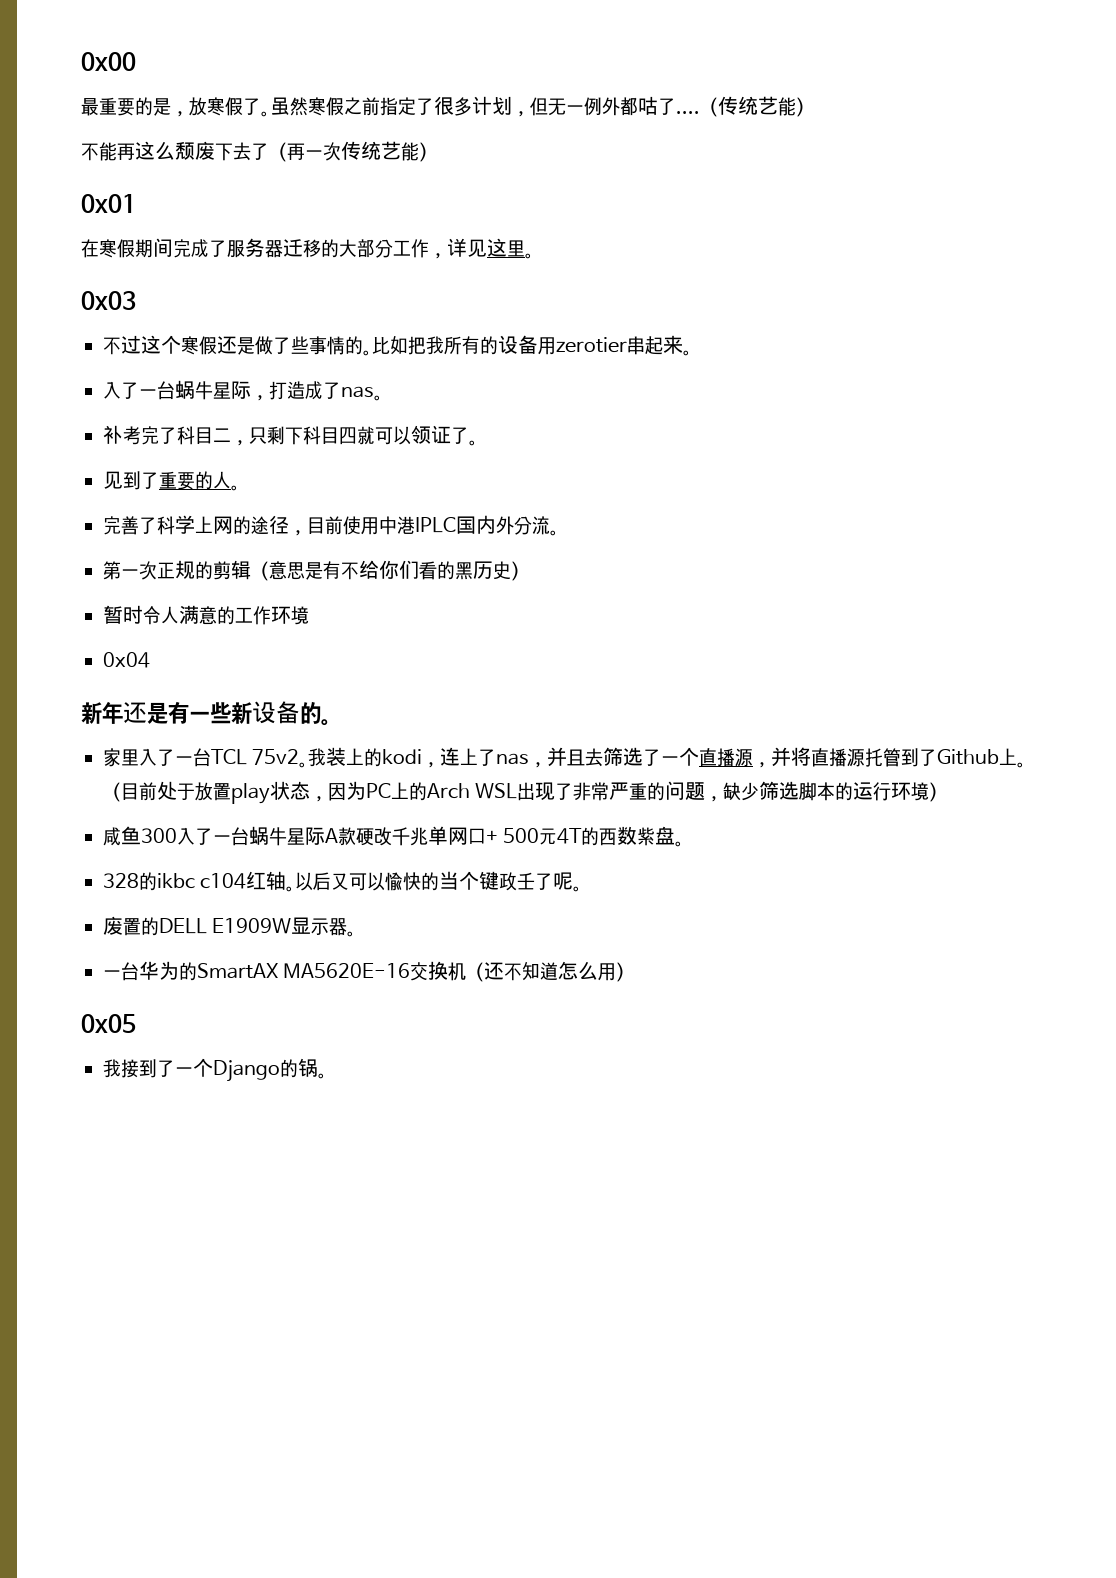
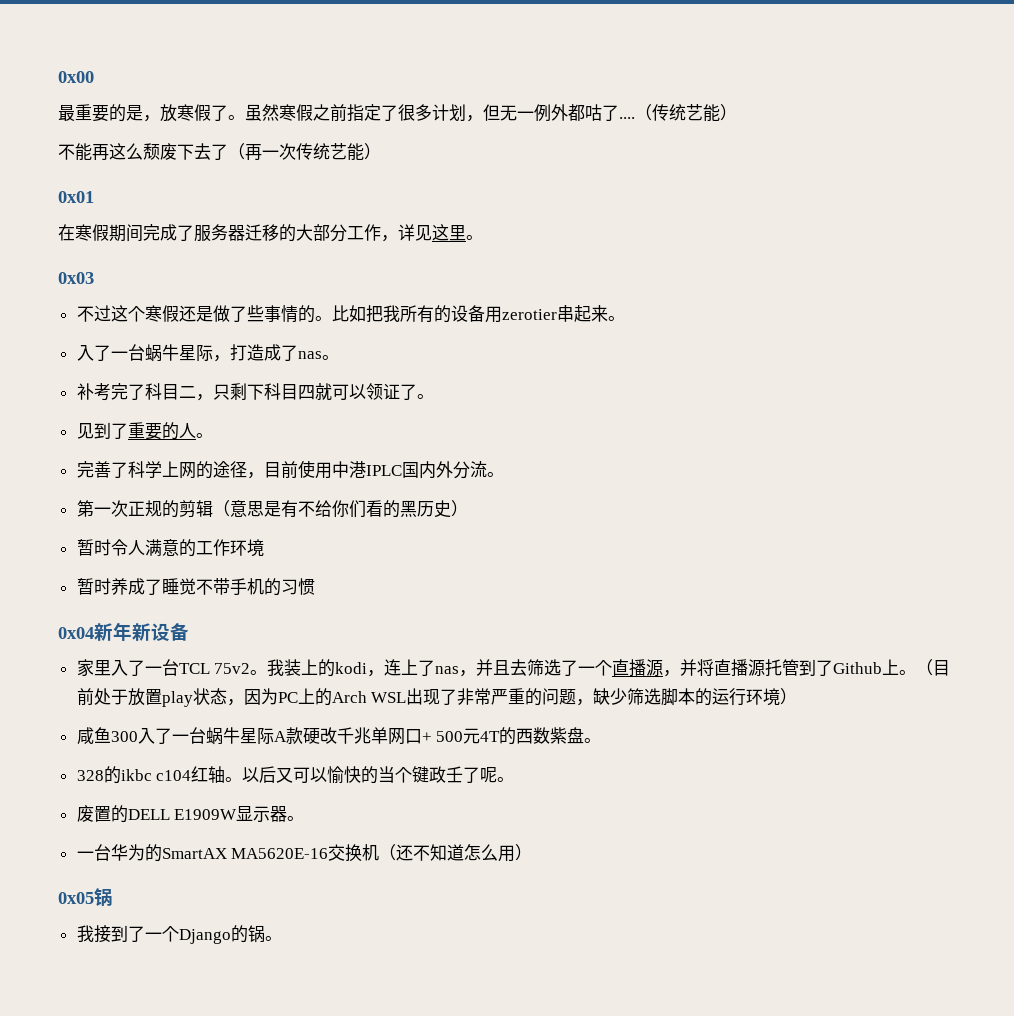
- 0x04
- 新年还是有一些新设备的。
+ 暂时养成了睡觉不带手机的习惯
+ 0x04新年新设备
- 0x05
+ 0x05锅

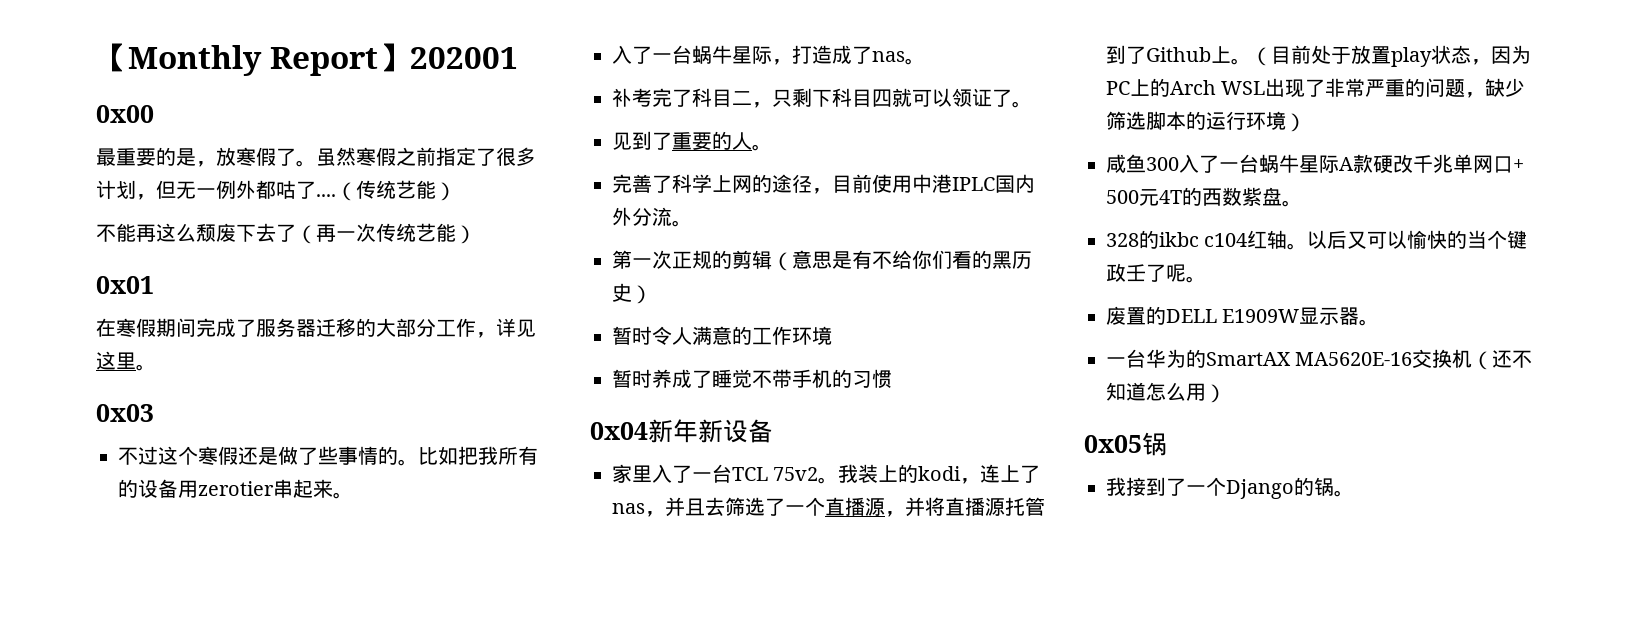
+ 【Monthly Report】202001

